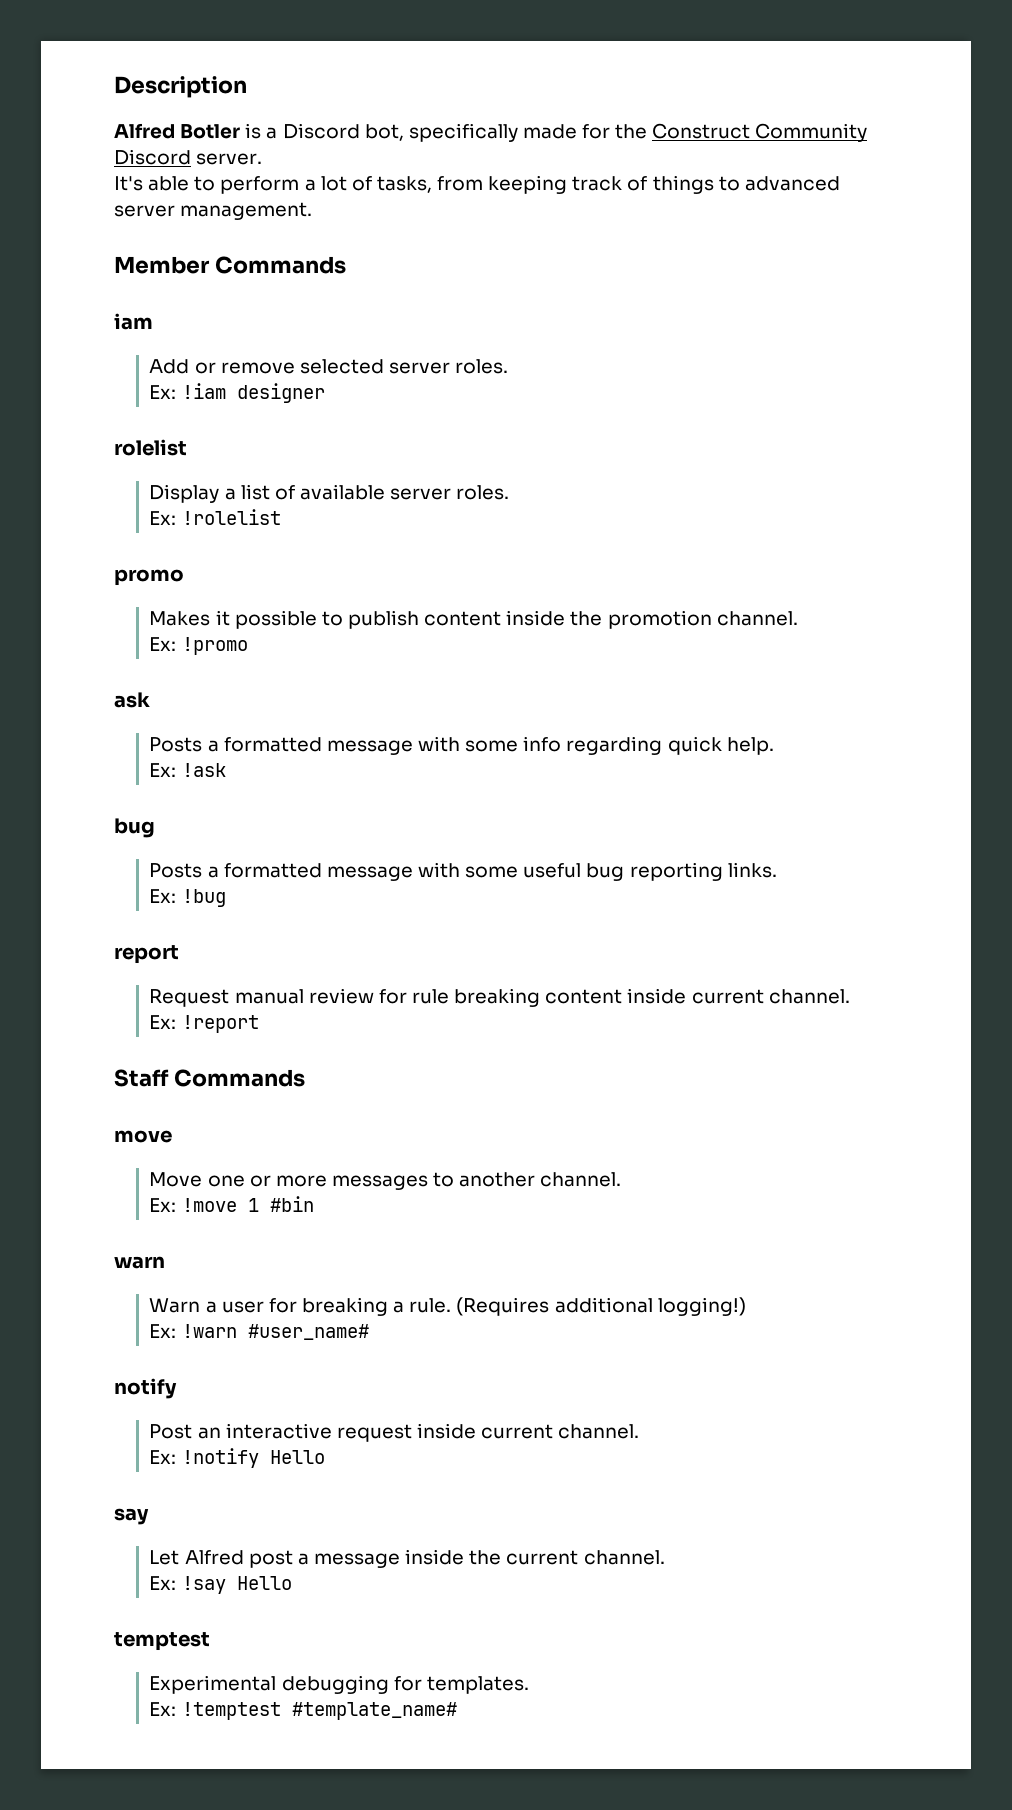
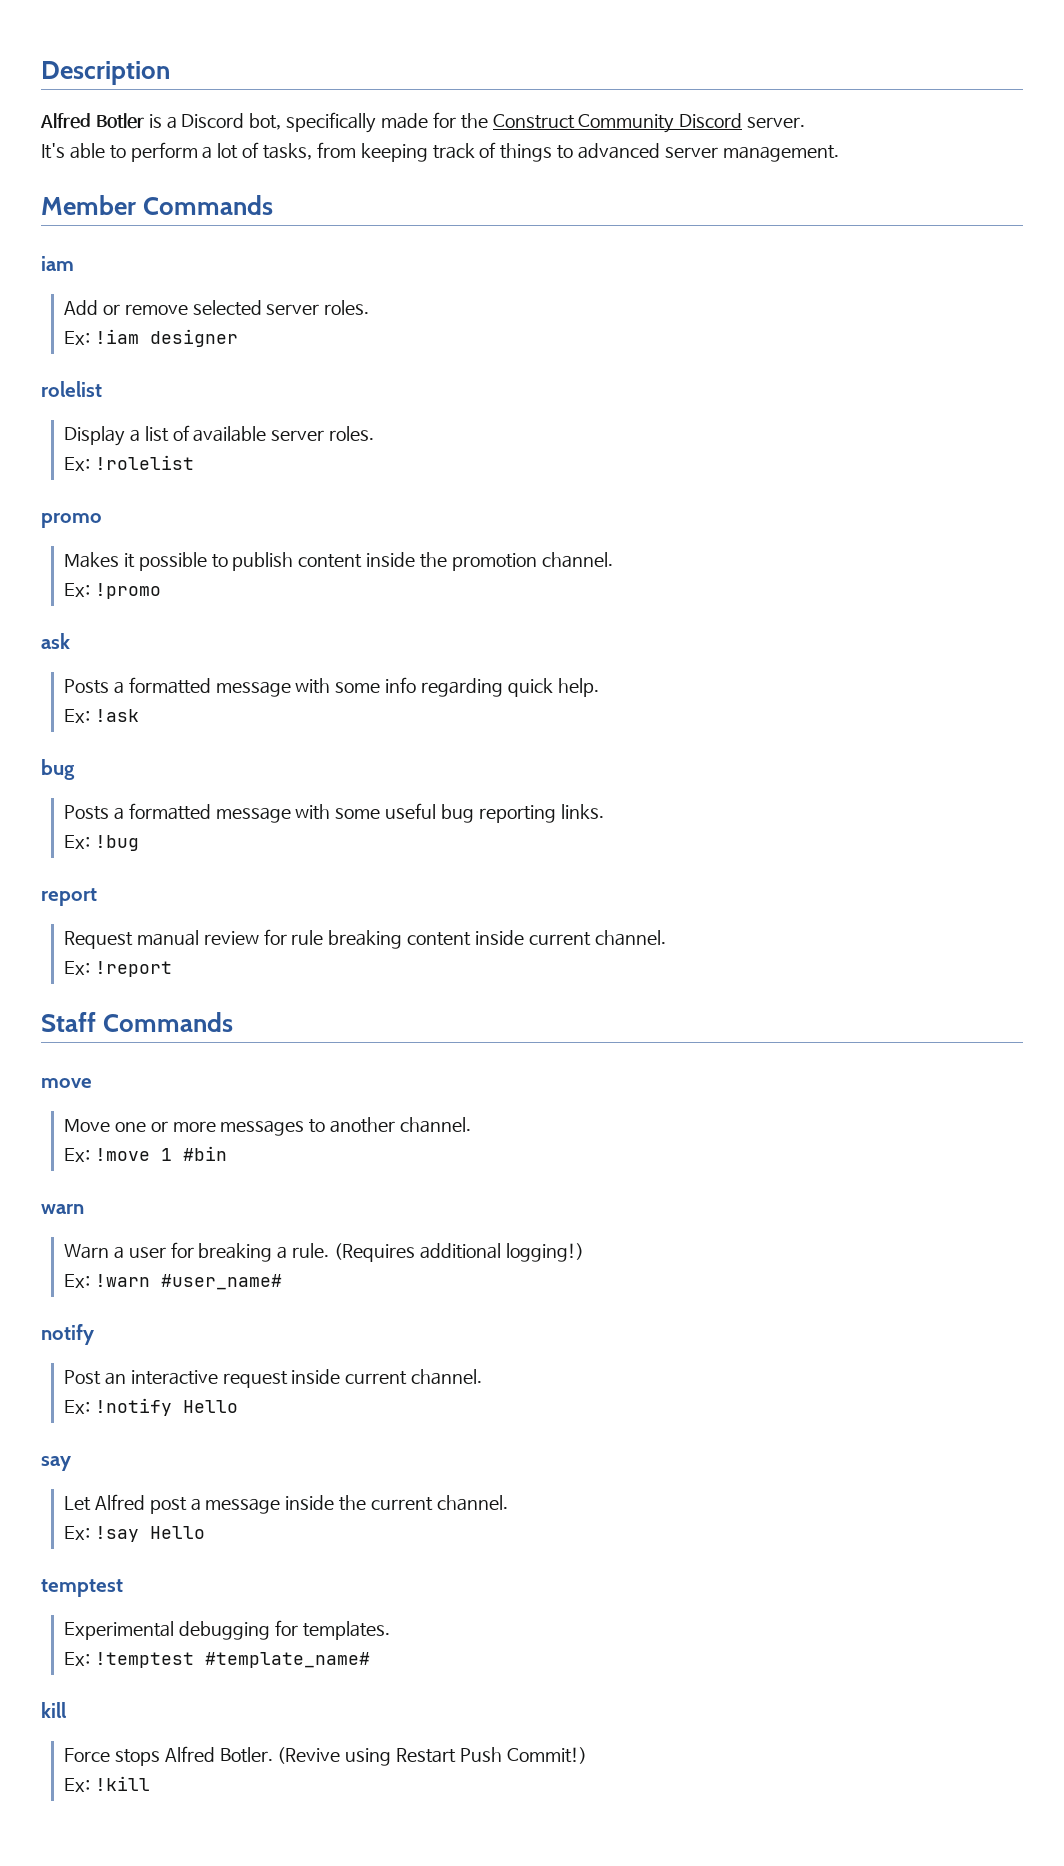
+ kill
+ Force stops Alfred Botler. (Revive using Restart Push Commit!)
+ Ex: !kill

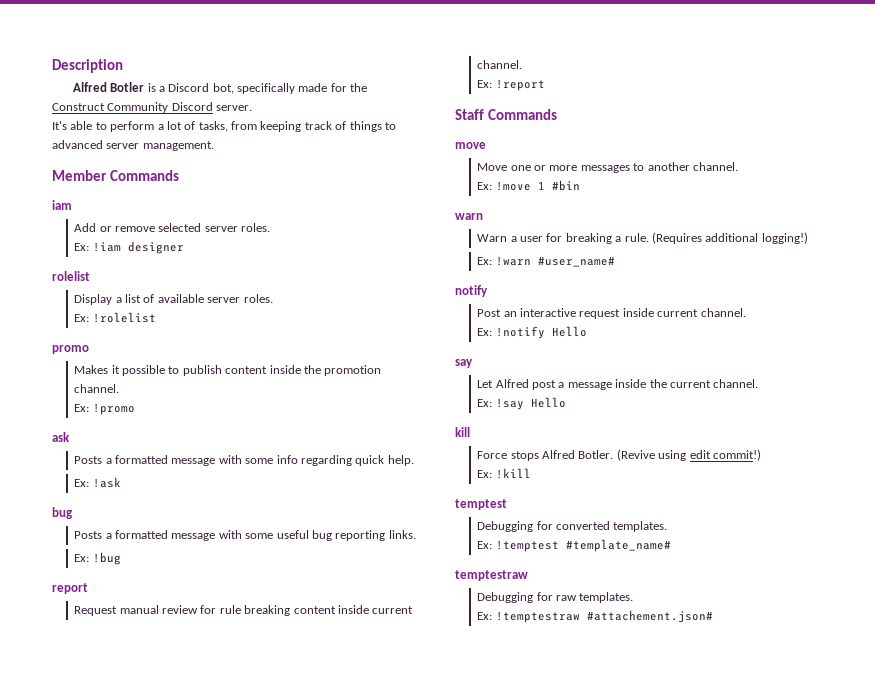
- temptest
- Experimental debugging for templates.
- Ex: !temptest #template_name#
- (Revive using Restart Push Commit!)
+ (Revive using edit commit!)
+ temptest
+ Debugging for converted templates.
+ Ex: !temptest #template_name#
+ temptestraw
+ Debugging for raw templates.
+ Ex: !temptestraw #attachement.json#

